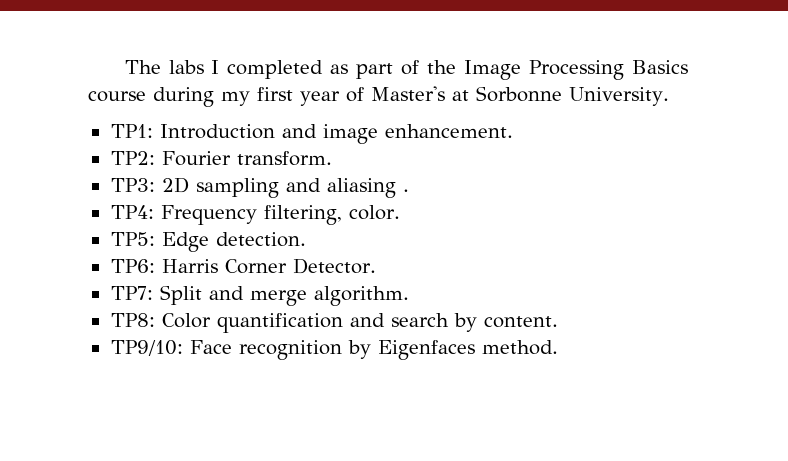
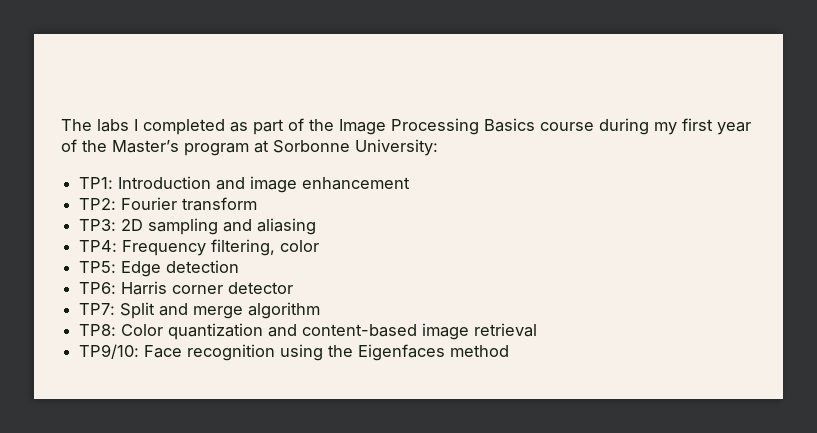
- The labs I completed as part of the Image Processing Basics course during my first year of Master's at Sorbonne University.
+ The labs I completed as part of the Image Processing Basics course during my first year of the Master’s program at Sorbonne University:
- TP1: Introduction and image enhancement.
+ TP1: Introduction and image enhancement
- TP2: Fourier transform.
+ TP2: Fourier transform
- TP3: 2D sampling and aliasing .
+ TP3: 2D sampling and aliasing
- TP4: Frequency filtering, color.
+ TP4: Frequency filtering, color
- TP5: Edge detection.
+ TP5: Edge detection
- TP6: Harris Corner Detector.
+ TP6: Harris corner detector
- TP7: Split and merge algorithm.
+ TP7: Split and merge algorithm
- TP8: Color quantification and search by content.
+ TP8: Color quantization and content-based image retrieval
- TP9/10: Face recognition by Eigenfaces method.
+ TP9/10: Face recognition using the Eigenfaces method

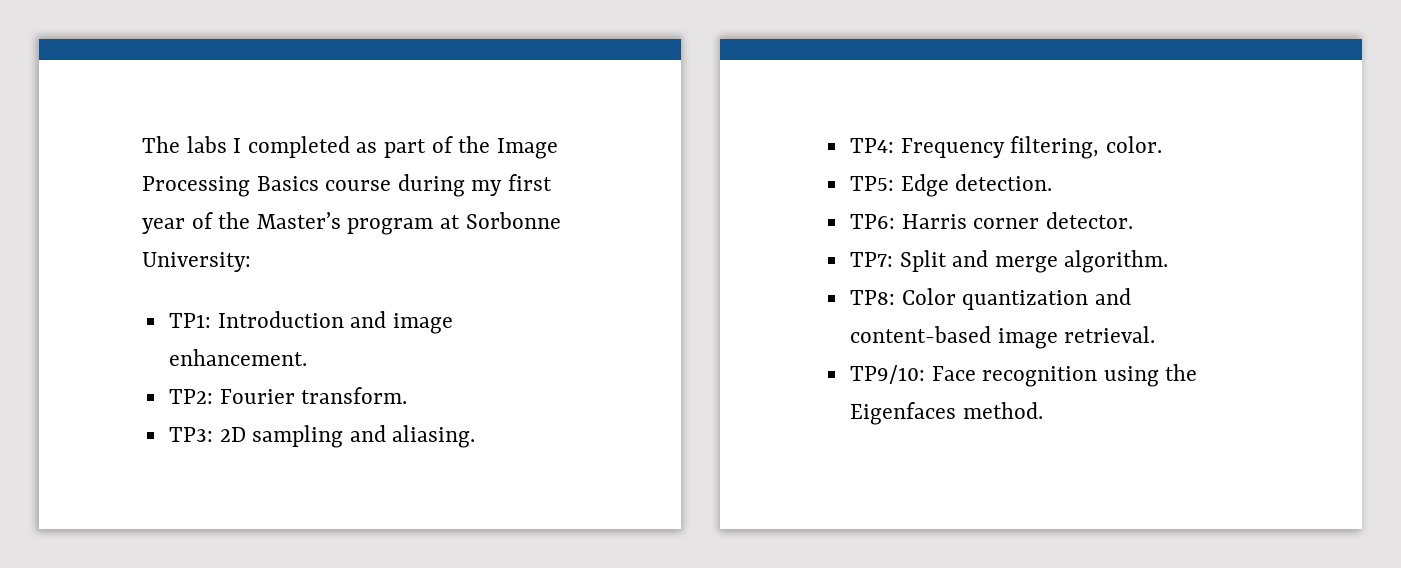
- TP1: Introduction and image enhancement
+ TP1: Introduction and image enhancement.
- TP2: Fourier transform
+ TP2: Fourier transform.
- TP3: 2D sampling and aliasing
+ TP3: 2D sampling and aliasing.
- TP4: Frequency filtering, color
+ TP4: Frequency filtering, color.
- TP5: Edge detection
+ TP5: Edge detection.
- TP6: Harris corner detector
+ TP6: Harris corner detector.
- TP7: Split and merge algorithm
+ TP7: Split and merge algorithm.
- TP8: Color quantization and content-based image retrieval
+ TP8: Color quantization and content-based image retrieval.
- TP9/10: Face recognition using the Eigenfaces method
+ TP9/10: Face recognition using the Eigenfaces method.

